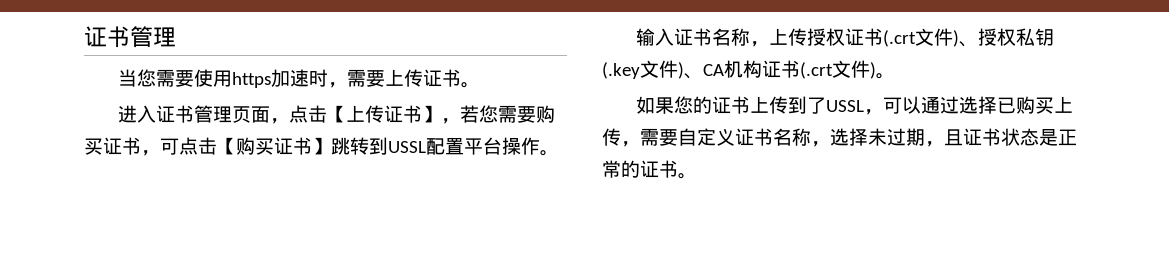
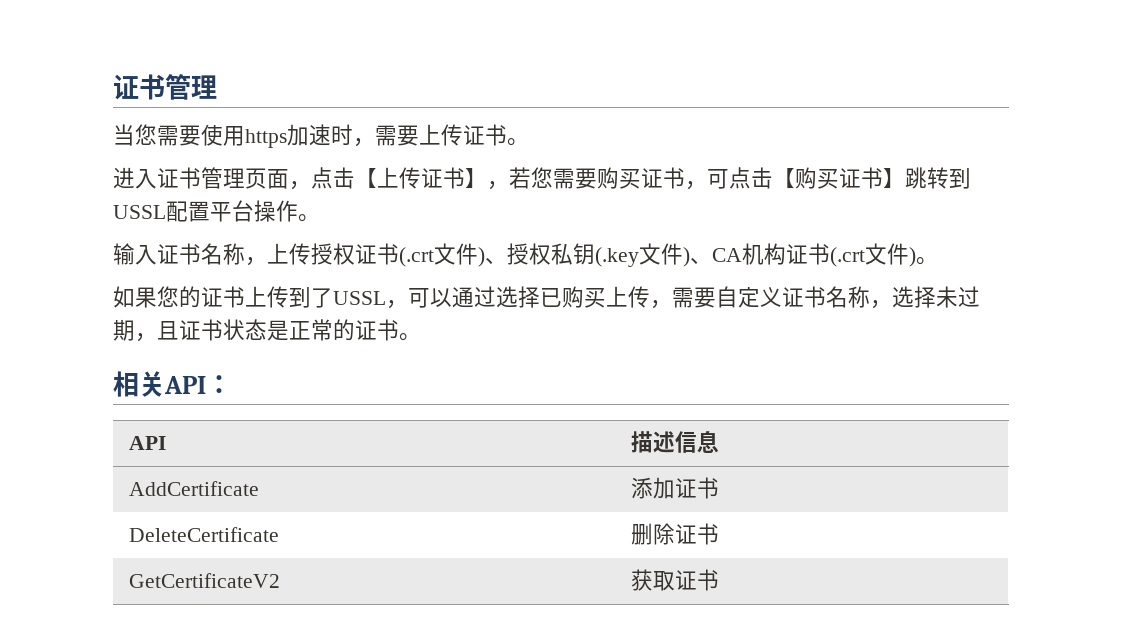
+ 相关API：
+ API | 描述信息
+ AddCertificate | 添加证书
+ DeleteCertificate | 删除证书
+ GetCertificateV2 | 获取证书

